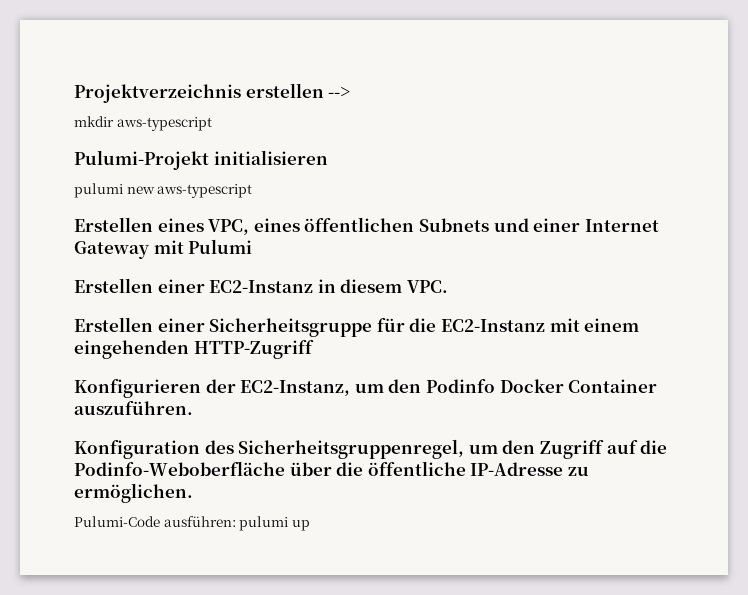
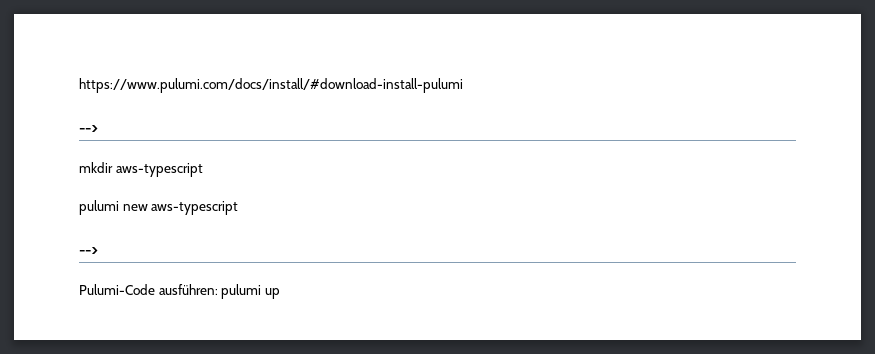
- Projektverzeichnis erstellen -->
+ https://www.pulumi.com/docs/install/#download-install-pulumi
+ -->
- Pulumi-Projekt initialisieren
  pulumi new aws-typescript
- Erstellen eines VPC, eines öffentlichen Subnets und einer Internet Gateway mit Pulumi
- Erstellen einer EC2-Instanz in diesem VPC.
- Erstellen einer Sicherheitsgruppe für die EC2-Instanz mit einem eingehenden HTTP-Zugriff
- Konfigurieren der EC2-Instanz, um den Podinfo Docker Container auszuführen.
- Konfiguration des Sicherheitsgruppenregel, um den Zugriff auf die Podinfo-Weboberfläche über die öffentliche IP-Adresse zu ermöglichen.
+ -->

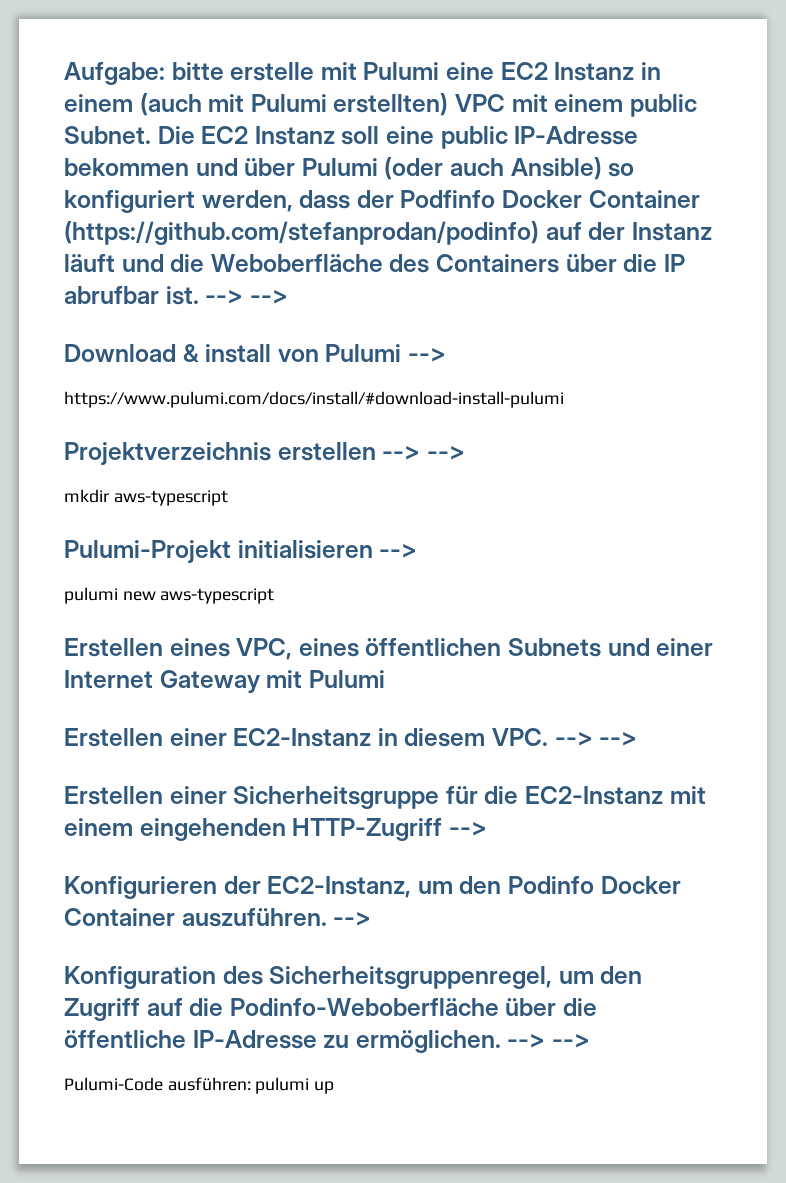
+ Aufgabe: bitte erstelle mit Pulumi eine EC2 Instanz in einem (auch mit Pulumi erstellten) VPC mit einem public Subnet. Die EC2 Instanz soll eine public IP-Adresse bekommen und über Pulumi (oder auch Ansible) so konfiguriert werden, dass der Podfinfo Docker Container (https://github.com/stefanprodan/podinfo) auf der Instanz läuft und die Weboberfläche des Containers über die IP abrufbar ist. --> -->
+ Download & install von Pulumi -->
  https://www.pulumi.com/docs/install/#download-install-pulumi
- -->
+ Projektverzeichnis erstellen --> -->
+ Pulumi-Projekt initialisieren -->
  pulumi new aws-typescript
- -->
+ Erstellen eines VPC, eines öffentlichen Subnets und einer Internet Gateway mit Pulumi
+ Erstellen einer EC2-Instanz in diesem VPC. --> -->
+ Erstellen einer Sicherheitsgruppe für die EC2-Instanz mit einem eingehenden HTTP-Zugriff -->
+ Konfigurieren der EC2-Instanz, um den Podinfo Docker Container auszuführen. -->
+ Konfiguration des Sicherheitsgruppenregel, um den Zugriff auf die Podinfo-Weboberfläche über die öffentliche IP-Adresse zu ermöglichen. --> -->

